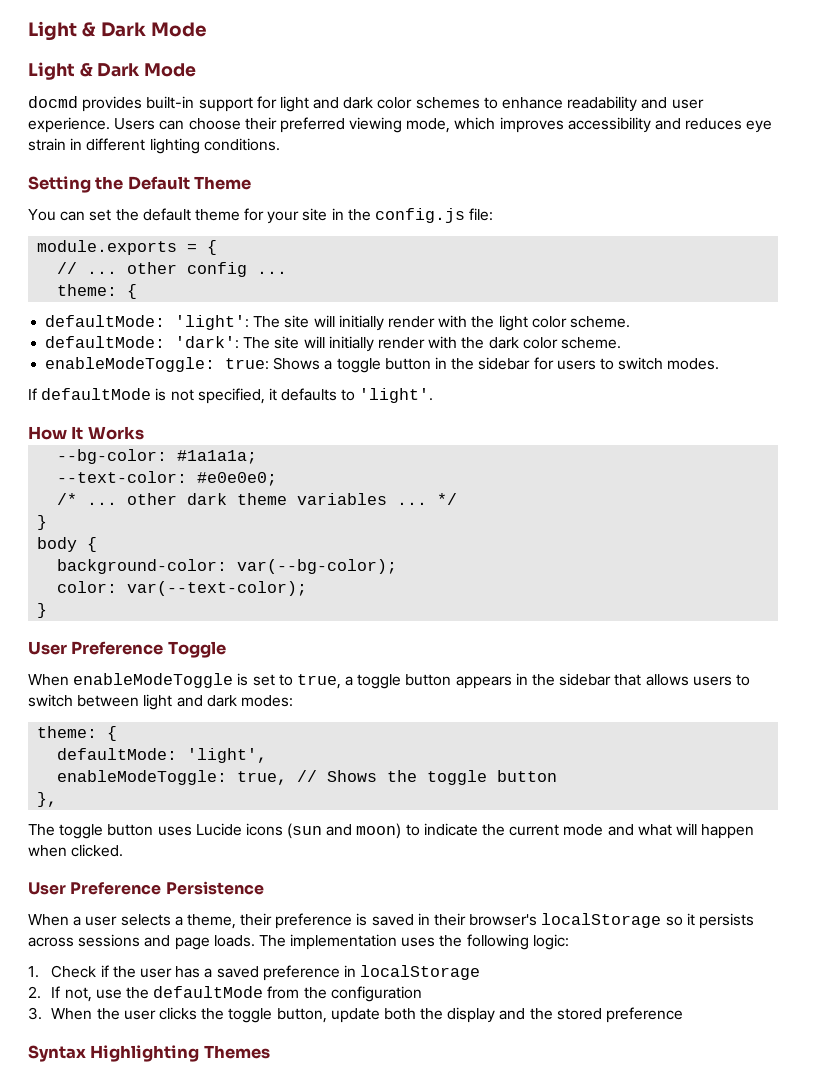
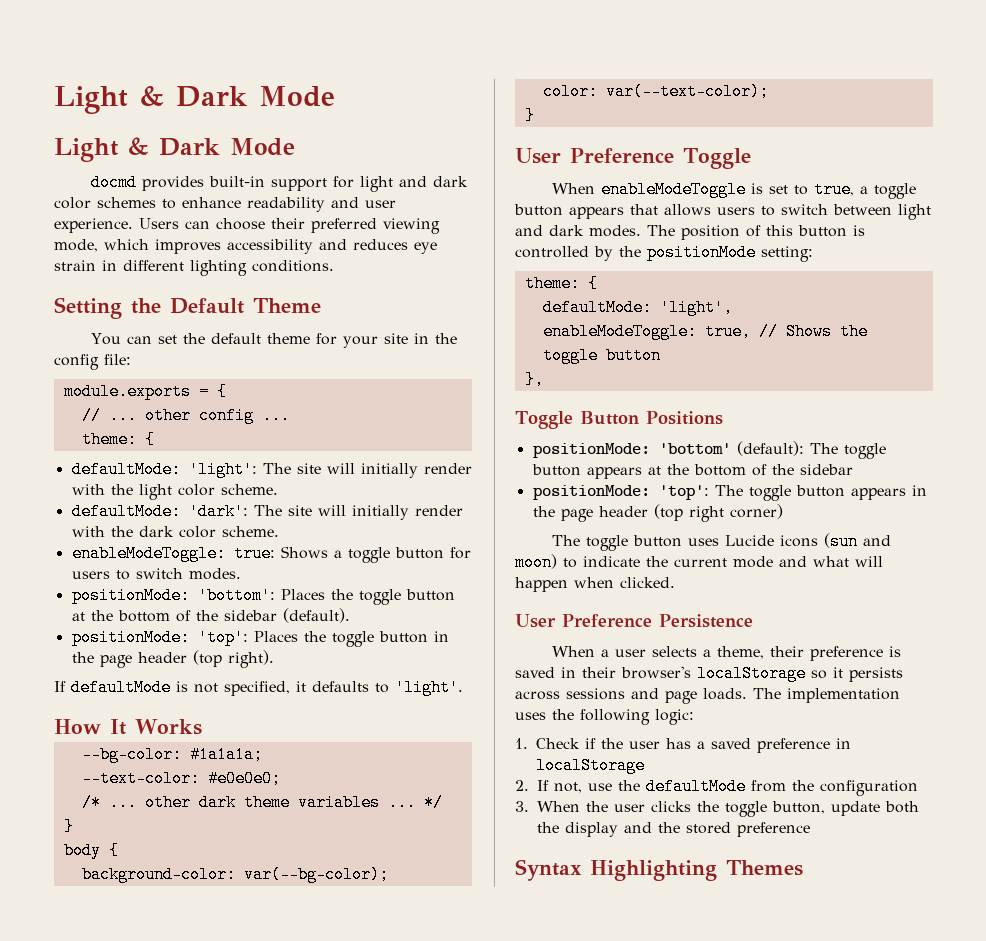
- You can set the default theme for your site in the config.js file:
+ You can set the default theme for your site in the config file:
- enableModeToggle: true: Shows a toggle button in the sidebar for users to switch modes.
+ enableModeToggle: true: Shows a toggle button for users to switch modes.
+ positionMode: 'bottom': Places the toggle button at the bottom of the sidebar (default).
+ positionMode: 'top': Places the toggle button in the page header (top right).
- When enableModeToggle is set to true, a toggle button appears in the sidebar that allows users to switch between light and dark modes:
+ When enableModeToggle is set to true, a toggle button appears that allows users to switch between light and dark modes. The position of this button is controlled by the positionMode setting:
+ Toggle Button Positions
+ positionMode: 'bottom' (default): The toggle button appears at the bottom of the sidebar
+ positionMode: 'top': The toggle button appears in the page header (top right corner)

